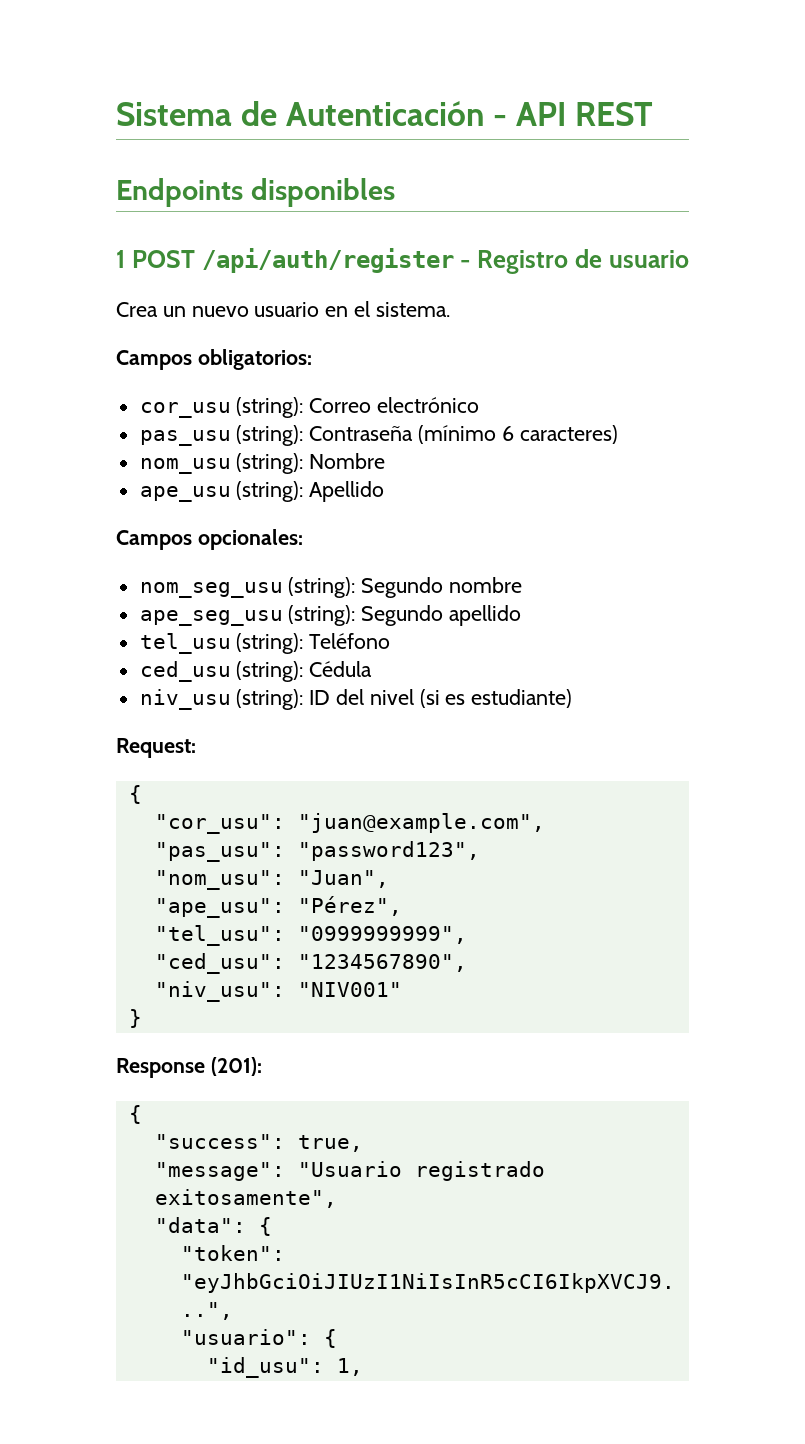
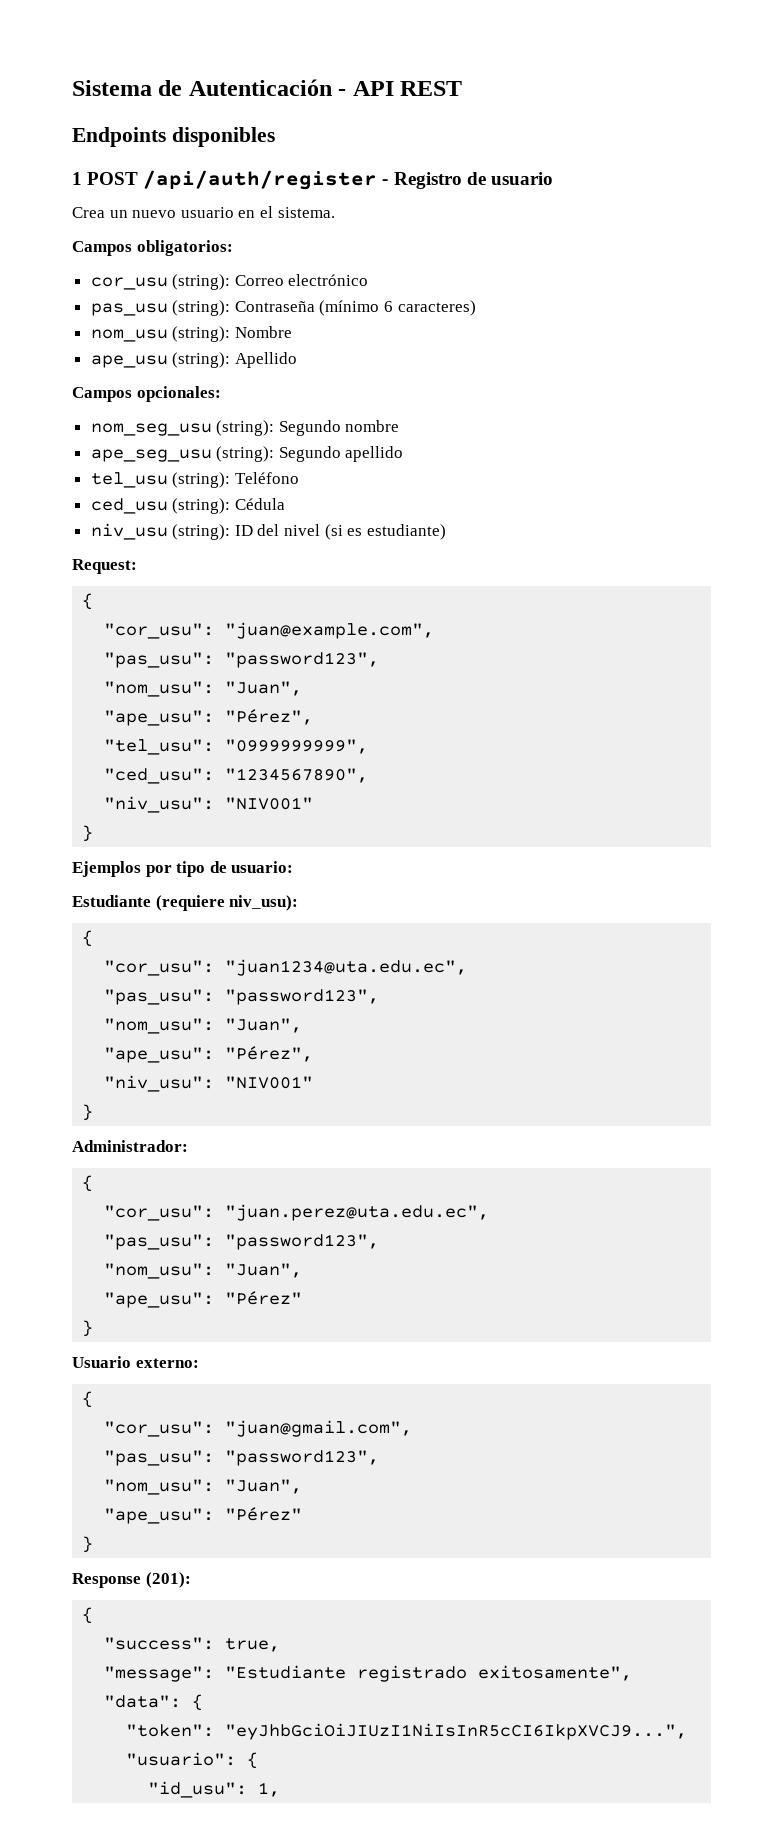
+ Ejemplos por tipo de usuario:
+ Estudiante (requiere niv_usu):
+ {
+ "cor_usu": "juan1234@uta.edu.ec",
+ "pas_usu": "password123",
+ "nom_usu": "Juan",
+ "ape_usu": "Pérez",
+ "niv_usu": "NIV001"
+ }
+ Administrador:
+ {
+ "cor_usu": "juan.perez@uta.edu.ec",
+ "pas_usu": "password123",
+ "nom_usu": "Juan",
+ "ape_usu": "Pérez"
+ }
+ Usuario externo:
+ {
+ "cor_usu": "juan@gmail.com",
+ "pas_usu": "password123",
+ "nom_usu": "Juan",
+ "ape_usu": "Pérez"
+ }
- "message": "Usuario registrado exitosamente",
+ "message": "Estudiante registrado exitosamente",

